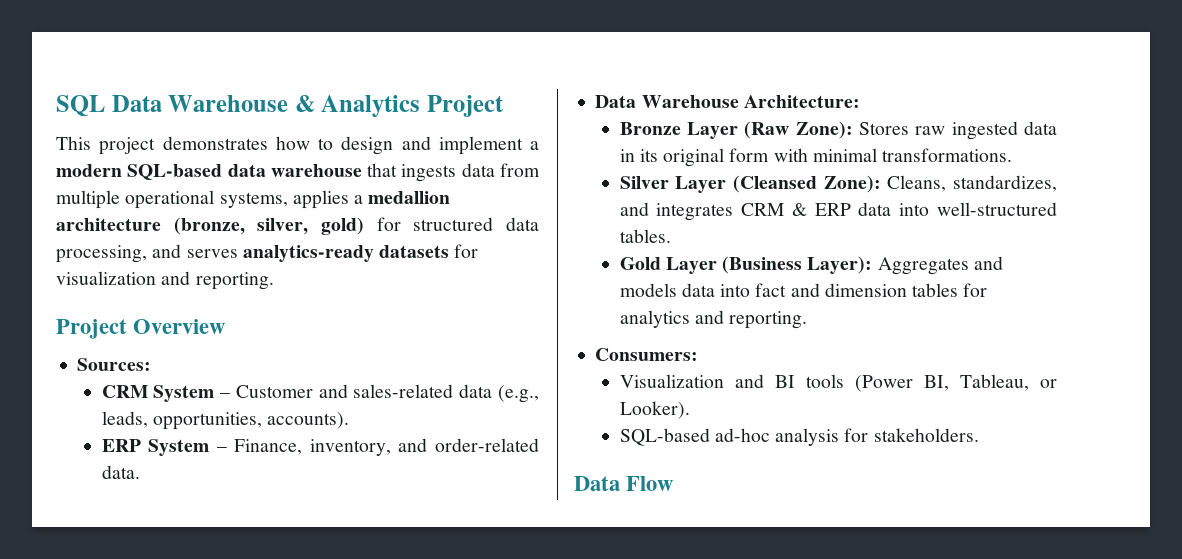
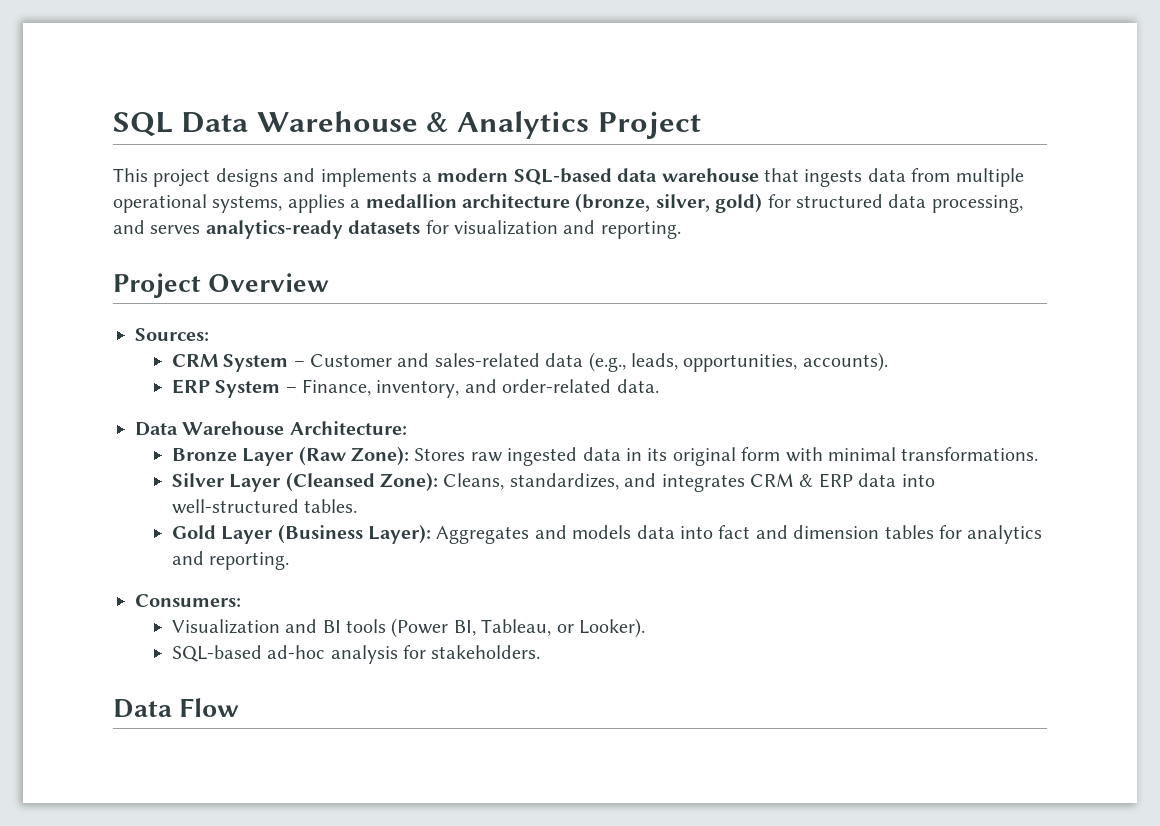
- This project demonstrates how to design and implement a modern SQL-based data warehouse that ingests data from multiple operational systems, applies a medallion architecture (bronze, silver, gold) for structured data processing, and serves analytics-ready datasets for visualization and reporting.
+ This project designs and implements a modern SQL-based data warehouse that ingests data from multiple operational systems, applies a medallion architecture (bronze, silver, gold) for structured data processing, and serves analytics-ready datasets for visualization and reporting.

